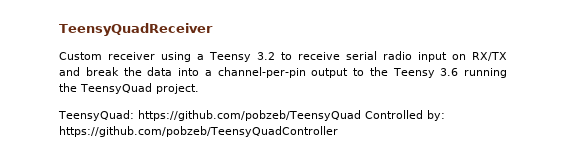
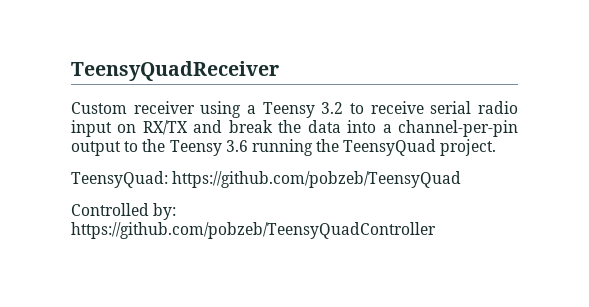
- TeensyQuad: https://github.com/pobzeb/TeensyQuad Controlled by: https://github.com/pobzeb/TeensyQuadController
+ TeensyQuad: https://github.com/pobzeb/TeensyQuad
+ Controlled by: https://github.com/pobzeb/TeensyQuadController

